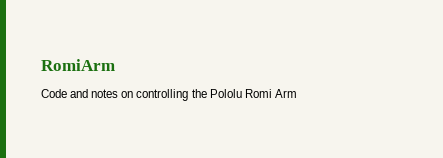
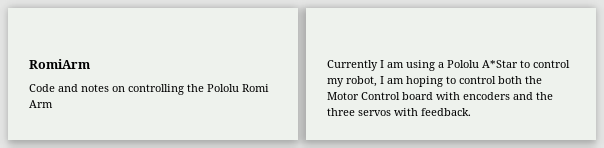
+ Currently I am using a Pololu A*Star to control my robot, I am hoping to control both the Motor Control board with encoders and the three servos with feedback.

